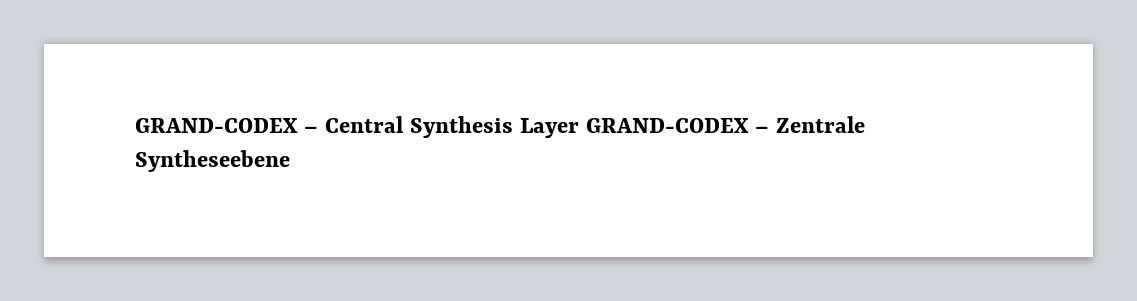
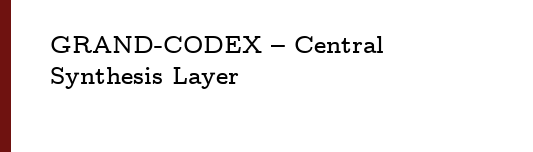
- GRAND-CODEX – Central Synthesis Layer GRAND-CODEX – Zentrale Syntheseebene
+ GRAND-CODEX – Central Synthesis Layer

